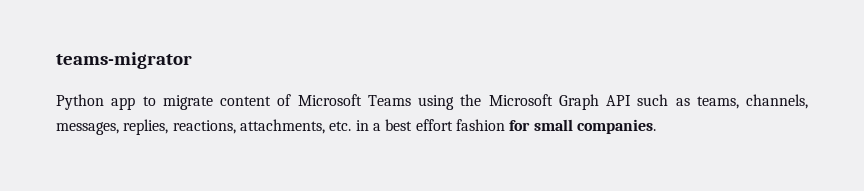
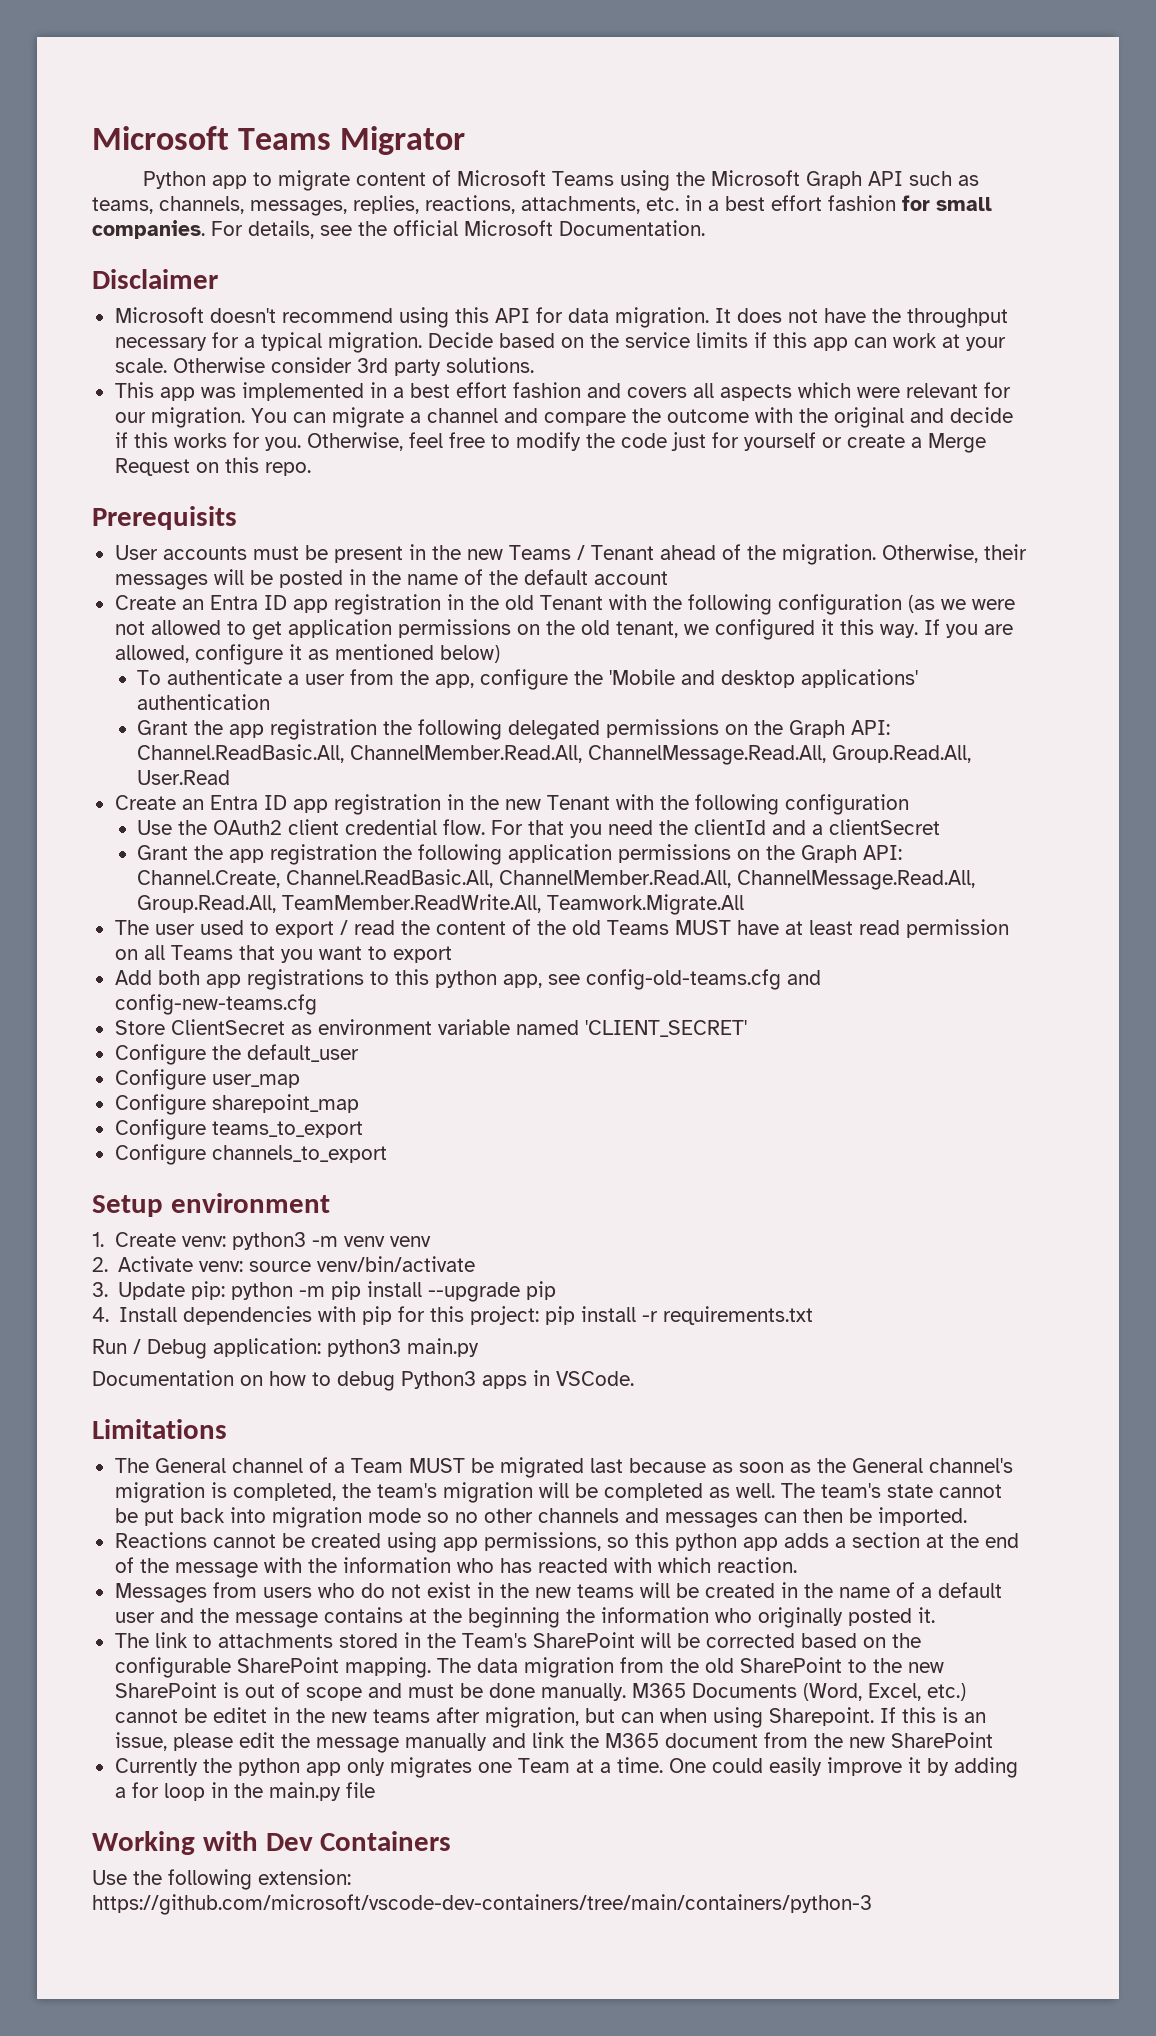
- teams-migrator
+ Microsoft Teams Migrator
+ For details, see the official Microsoft Documentation.
+ Disclaimer
+ Microsoft doesn't recommend using this API for data migration. It does not have the throughput necessary for a typical migration. Decide based on the service limits if this app can work at your scale. Otherwise consider 3rd party solutions.
+ This app was implemented in a best effort fashion and covers all aspects which were relevant for our migration. You can migrate a channel and compare the outcome with the original and decide if this works for you. Otherwise, feel free to modify the code just for yourself or create a Merge Request on this repo.
+ Prerequisits
+ User accounts must be present in the new Teams / Tenant ahead of the migration. Otherwise, their messages will be posted in the name of the default account
+ Create an Entra ID app registration in the old Tenant with the following configuration (as we were not allowed to get application permissions on the old tenant, we configured it this way. If you are allowed, configure it as mentioned below)
+ To authenticate a user from the app, configure the 'Mobile and desktop applications' authentication
+ Grant the app registration the following delegated permissions on the Graph API: Channel.ReadBasic.All, ChannelMember.Read.All, ChannelMessage.Read.All, Group.Read.All, User.Read
+ Create an Entra ID app registration in the new Tenant with the following configuration
+ Use the OAuth2 client credential flow. For that you need the clientId and a clientSecret
+ Grant the app registration the following application permissions on the Graph API: Channel.Create, Channel.ReadBasic.All, ChannelMember.Read.All, ChannelMessage.Read.All, Group.Read.All, TeamMember.ReadWrite.All, Teamwork.Migrate.All
+ The user used to export / read the content of the old Teams MUST have at least read permission on all Teams that you want to export
+ Add both app registrations to this python app, see config-old-teams.cfg and config-new-teams.cfg
+ Store ClientSecret as environment variable named 'CLIENT_SECRET'
+ Configure the default_user
+ Configure user_map
+ Configure sharepoint_map
+ Configure teams_to_export
+ Configure channels_to_export
+ Setup environment
+ 1. Create venv: python3 -m venv venv
+ 2. Activate venv: source venv/bin/activate
+ 3. Update pip: python -m pip install --upgrade pip
+ 4. Install dependencies with pip for this project: pip install -r requirements.txt
+ Run / Debug application: python3 main.py
+ Documentation on how to debug Python3 apps in VSCode.
+ Limitations
+ The General channel of a Team MUST be migrated last because as soon as the General channel's migration is completed, the team's migration will be completed as well. The team's state cannot be put back into migration mode so no other channels and messages can then be imported.
+ Reactions cannot be created using app permissions, so this python app adds a section at the end of the message with the information who has reacted with which reaction.
+ Messages from users who do not exist in the new teams will be created in the name of a default user and the message contains at the beginning the information who originally posted it.
+ The link to attachments stored in the Team's SharePoint will be corrected based on the configurable SharePoint mapping. The data migration from the old SharePoint to the new SharePoint is out of scope and must be done manually. M365 Documents (Word, Excel, etc.) cannot be editet in the new teams after migration, but can when using Sharepoint. If this is an issue, please edit the message manually and link the M365 document from the new SharePoint
+ Currently the python app only migrates one Team at a time. One could easily improve it by adding a for loop in the main.py file
+ Working with Dev Containers
+ Use the following extension: https://github.com/microsoft/vscode-dev-containers/tree/main/containers/python-3

